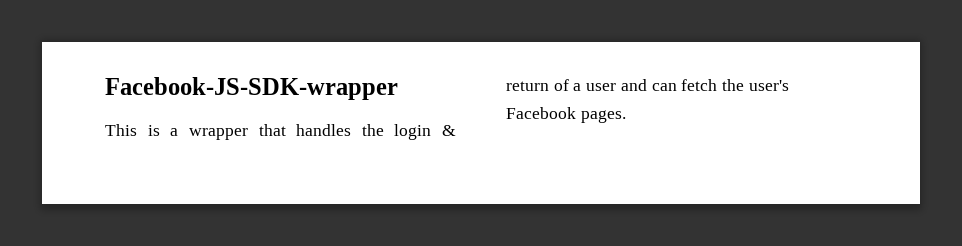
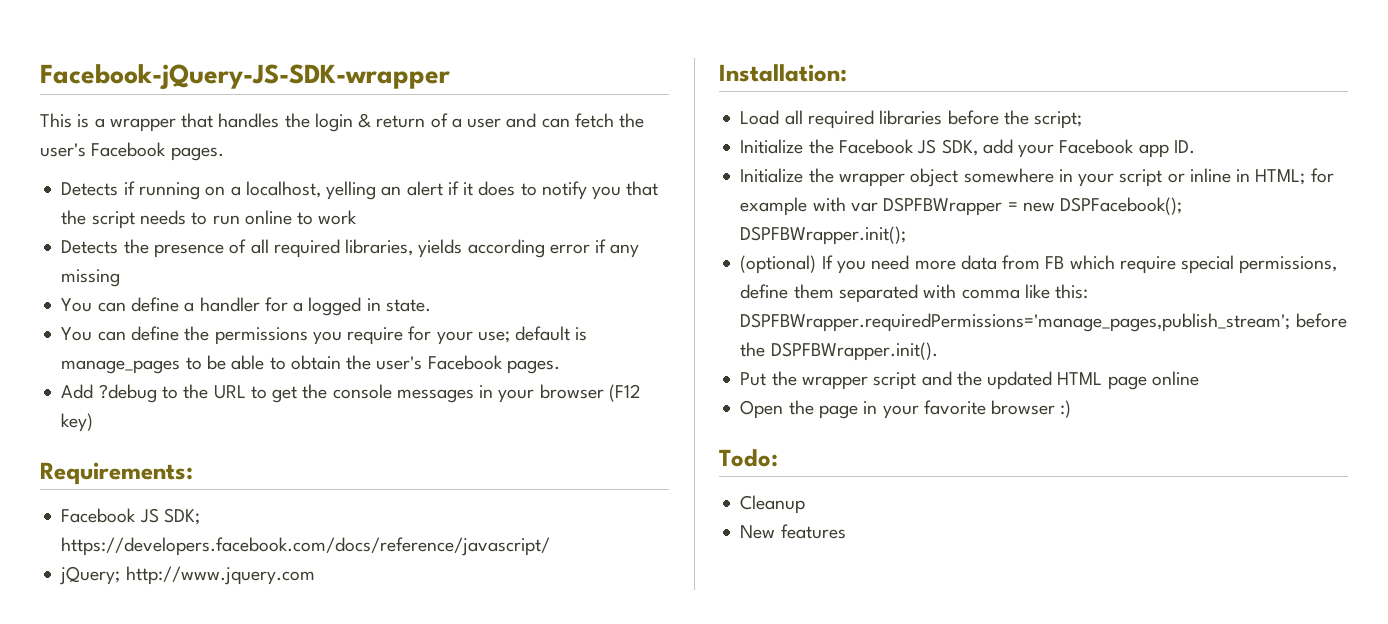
- Facebook-JS-SDK-wrapper
+ Facebook-jQuery-JS-SDK-wrapper
+ Detects if running on a localhost, yelling an alert if it does to notify you that the script needs to run online to work
+ Detects the presence of all required libraries, yields according error if any missing
+ You can define a handler for a logged in state.
+ You can define the permissions you require for your use; default is manage_pages to be able to obtain the user's Facebook pages.
+ Add ?debug to the URL to get the console messages in your browser (F12 key)
+ Requirements:
+ Facebook JS SDK; https://developers.facebook.com/docs/reference/javascript/
+ jQuery; http://www.jquery.com
+ Installation:
+ Load all required libraries before the script;
+ Initialize the Facebook JS SDK, add your Facebook app ID.
+ Initialize the wrapper object somewhere in your script or inline in HTML; for example with var DSPFBWrapper = new DSPFacebook(); DSPFBWrapper.init();
+ (optional) If you need more data from FB which require special permissions, define them separated with comma like this: DSPFBWrapper.requiredPermissions='manage_pages,publish_stream'; before the DSPFBWrapper.init().
+ Put the wrapper script and the updated HTML page online
+ Open the page in your favorite browser :)
+ Todo:
+ Cleanup
+ New features

